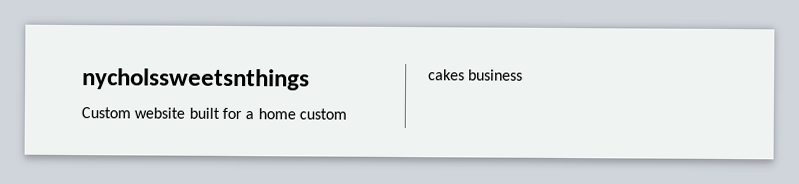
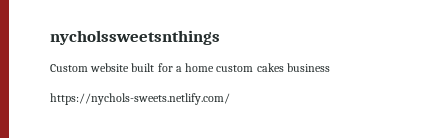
+ https://nychols-sweets.netlify.com/

